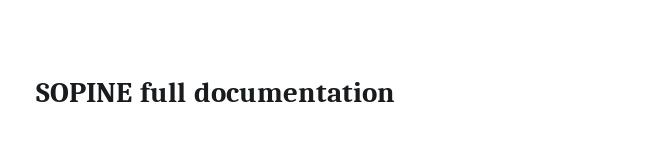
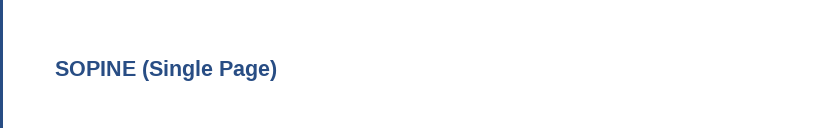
- SOPINE full documentation
+ SOPINE (Single Page)

